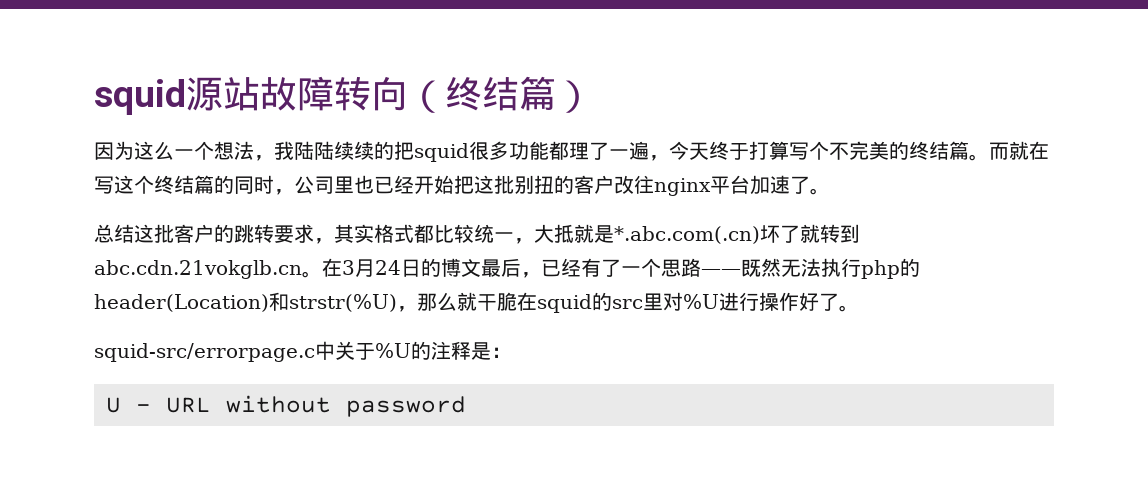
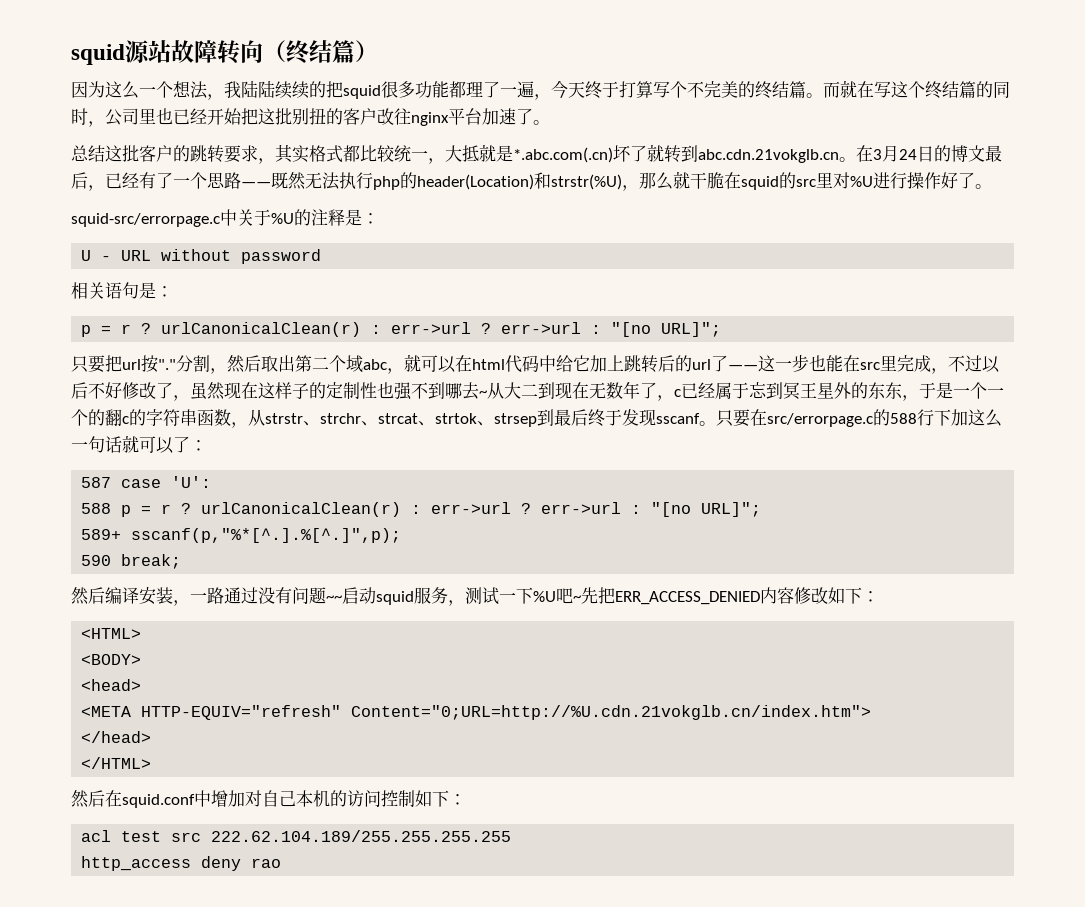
+ 相关语句是：
+ p = r ? urlCanonicalClean(r) : err->url ? err->url : "[no URL]";
+ 只要把url按"."分割，然后取出第二个域abc，就可以在html代码中给它加上跳转后的url了——这一步也能在src里完成，不过以后不好修改了，虽然现在这样子的定制性也强不到哪去~从大二到现在无数年了，c已经属于忘到冥王星外的东东，于是一个一个的翻c的字符串函数，从strstr、strchr、strcat、strtok、strsep到最后终于发现sscanf。只要在src/errorpage.c的588行下加这么一句话就可以了：
+ 587 case 'U':
+ 588 p = r ? urlCanonicalClean(r) : err->url ? err->url : "[no URL]";
+ 589+ sscanf(p,"%*[^.].%[^.]",p);
+ 590 break;
+ 然后编译安装，一路通过没有问题~~启动squid服务，测试一下%U吧~先把ERR_ACCESS_DENIED内容修改如下：
+ <HTML>
+ <BODY>
+ <head>
+ <META HTTP-EQUIV="refresh" Content="0;URL=http://%U.cdn.21vokglb.cn/index.htm">
+ </head>
+ </HTML>
+ 然后在squid.conf中增加对自己本机的访问控制如下：
+ acl test src 222.62.104.189/255.255.255.255
+ http_access deny rao

